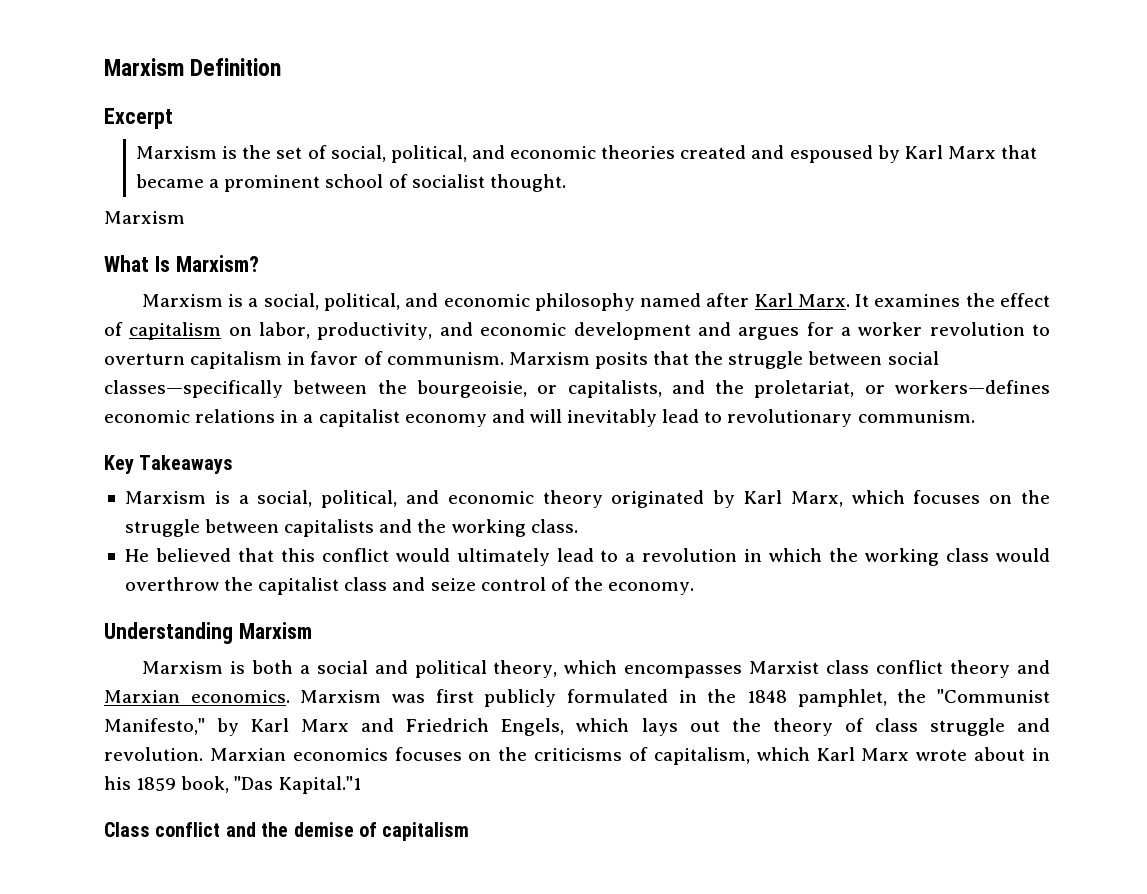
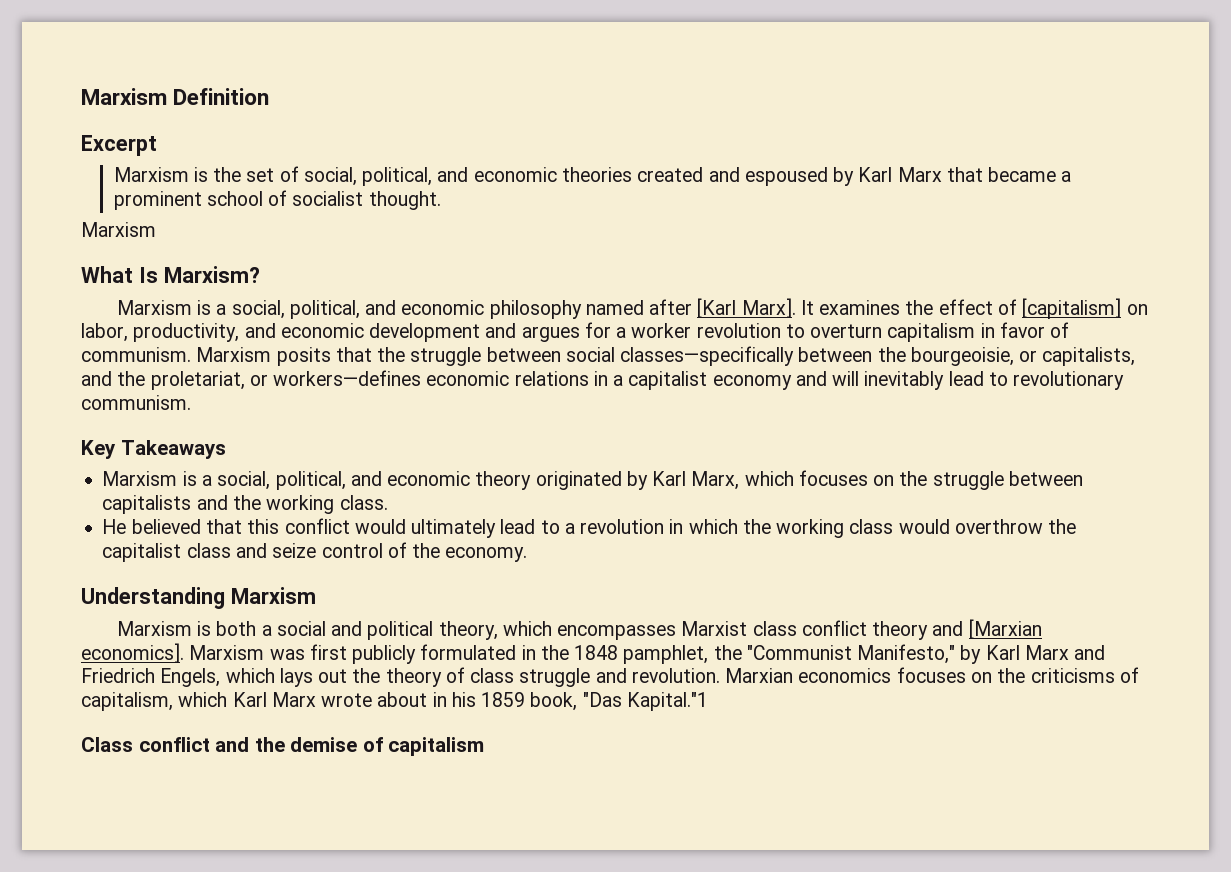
- Marxism is a social, political, and economic philosophy named after Karl Marx.
+ Marxism is a social, political, and economic philosophy named after [Karl Marx].
- It examines the effect of capitalism on labor, productivity, and economic development and argues for a worker revolution to overturn capitalism in favor of communism.
+ It examines the effect of [capitalism] on labor, productivity, and economic development and argues for a worker revolution to overturn capitalism in favor of communism.
- Marxism is both a social and political theory, which encompasses Marxist class conflict theory and Marxian economics.
+ Marxism is both a social and political theory, which encompasses Marxist class conflict theory and [Marxian economics].

